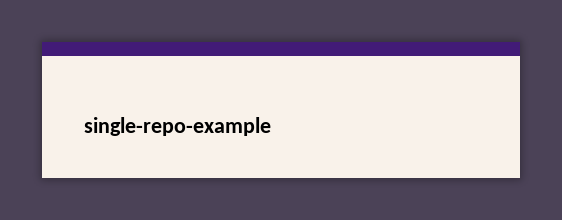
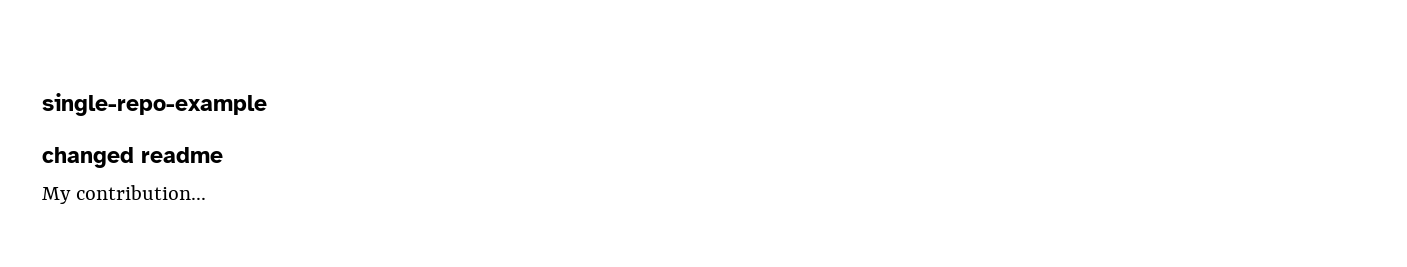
+ changed readme
+ My contribution...

